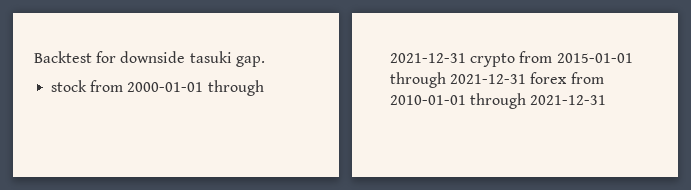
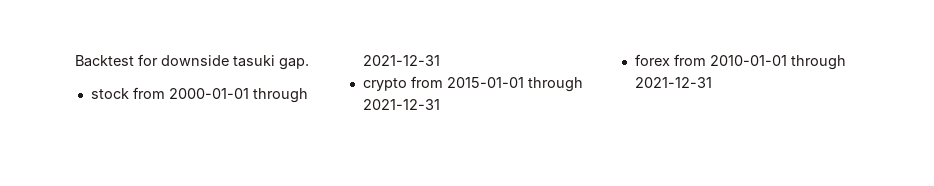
- stock from 2000-01-01 through 2021-12-31 crypto from 2015-01-01 through 2021-12-31 forex from 2010-01-01 through 2021-12-31
+ stock from 2000-01-01 through 2021-12-31
+ crypto from 2015-01-01 through 2021-12-31
+ forex from 2010-01-01 through 2021-12-31

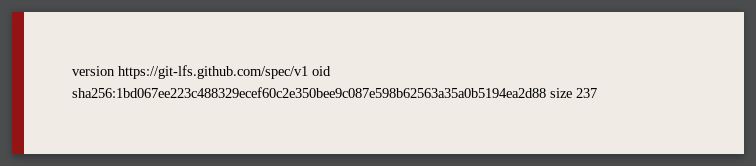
- Backtest for downside tasuki gap.
- stock from 2000-01-01 through 2021-12-31
- crypto from 2015-01-01 through 2021-12-31
- forex from 2010-01-01 through 2021-12-31
+ version https://git-lfs.github.com/spec/v1 oid sha256:1bd067ee223c488329ecef60c2e350bee9c087e598b62563a35a0b5194ea2d88 size 237

